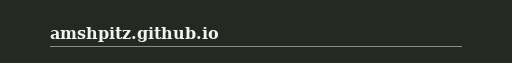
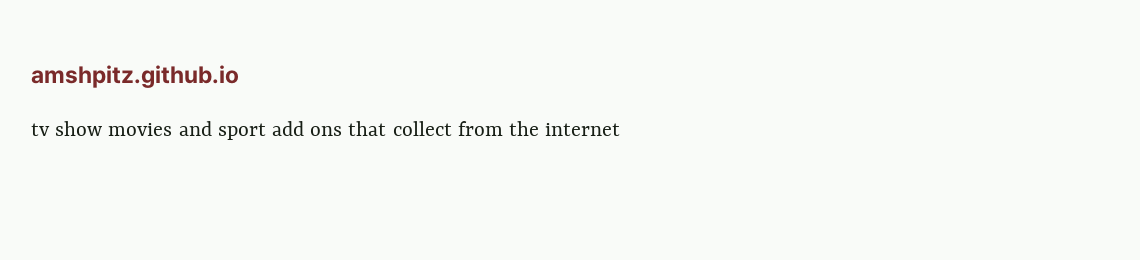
+ tv show movies and sport add ons that collect from the internet

